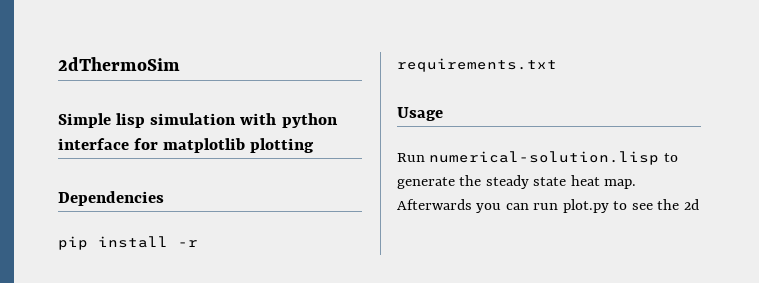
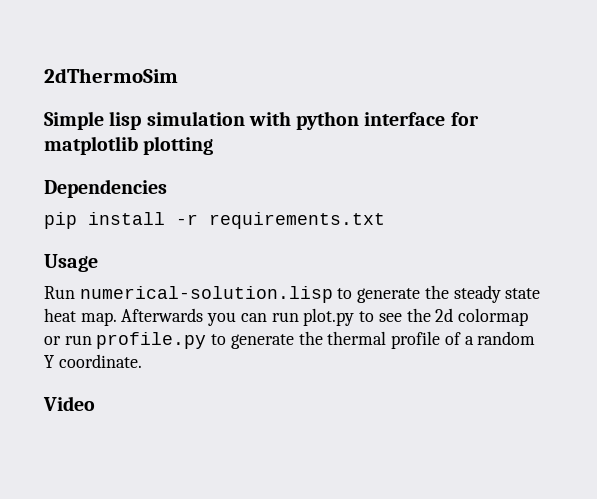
- Afterwards you can run plot.py to see the 2d
+ Afterwards you can run plot.py to see the 2d colormap or run profile.py to generate the thermal profile of a random Y coordinate.
+ Video

